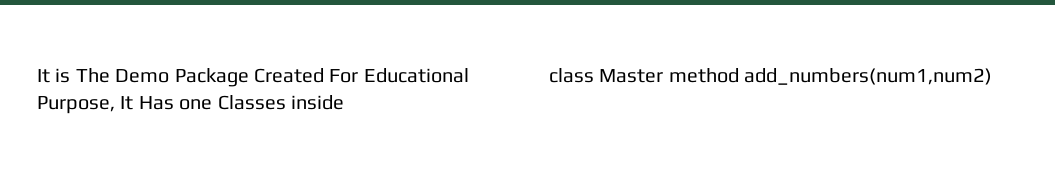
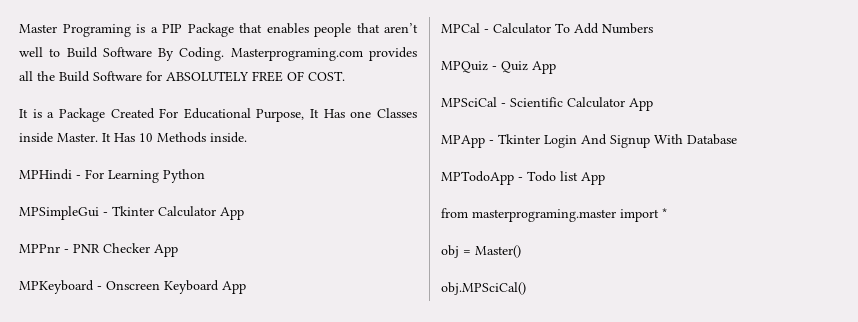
- It is The Demo Package Created For Educational Purpose, It Has one Classes inside
- class Master method add_numbers(num1,num2)
+ Master Programing is a PIP Package that enables people that aren’t well to Build Software By Coding. Masterprograming.com provides all the Build Software for ABSOLUTELY FREE OF COST.
+ It is a Package Created For Educational Purpose, It Has one Classes inside Master. It Has 10 Methods inside.
+ MPHindi - For Learning Python
+ MPSimpleGui - Tkinter Calculator App
+ MPPnr - PNR Checker App
+ MPKeyboard - Onscreen Keyboard App
+ MPCal - Calculator To Add Numbers
+ MPQuiz - Quiz App
+ MPSciCal - Scientific Calculator App
+ MPApp - Tkinter Login And Signup With Database
+ MPTodoApp - Todo list App
+ from masterprograming.master import *
+ obj = Master()
+ obj.MPSciCal()

